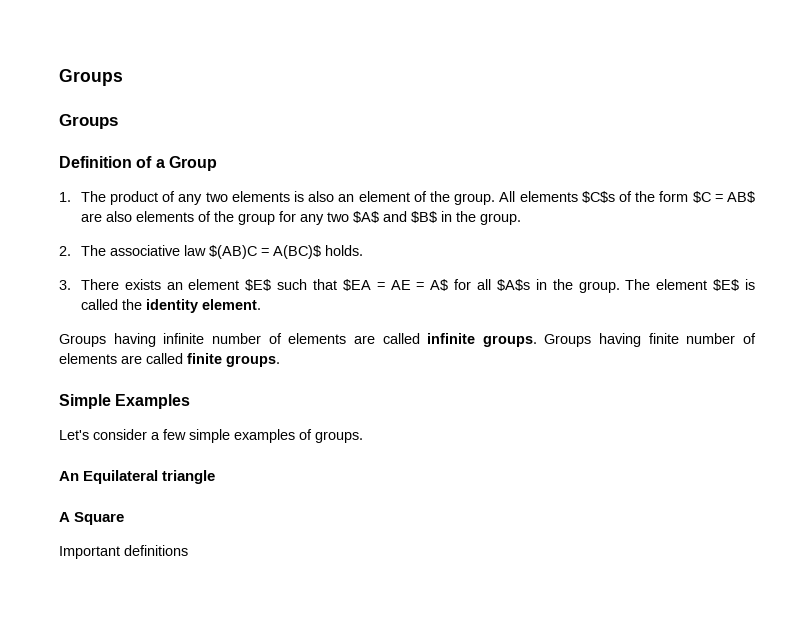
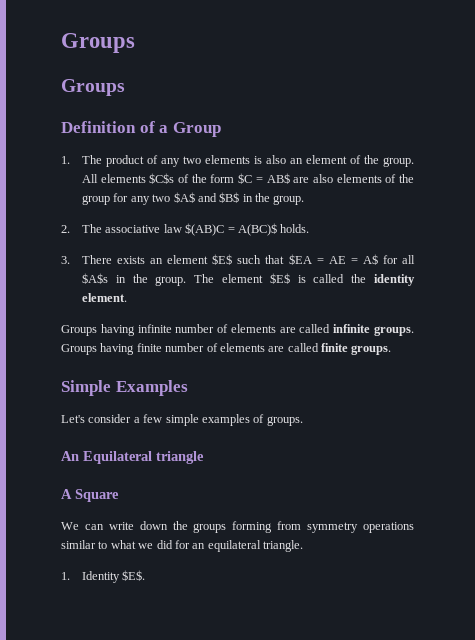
- Important definitions
+ We can write down the groups forming from symmetry operations similar to what we did for an equilateral triangle.
+ 1. Identity $E$.

